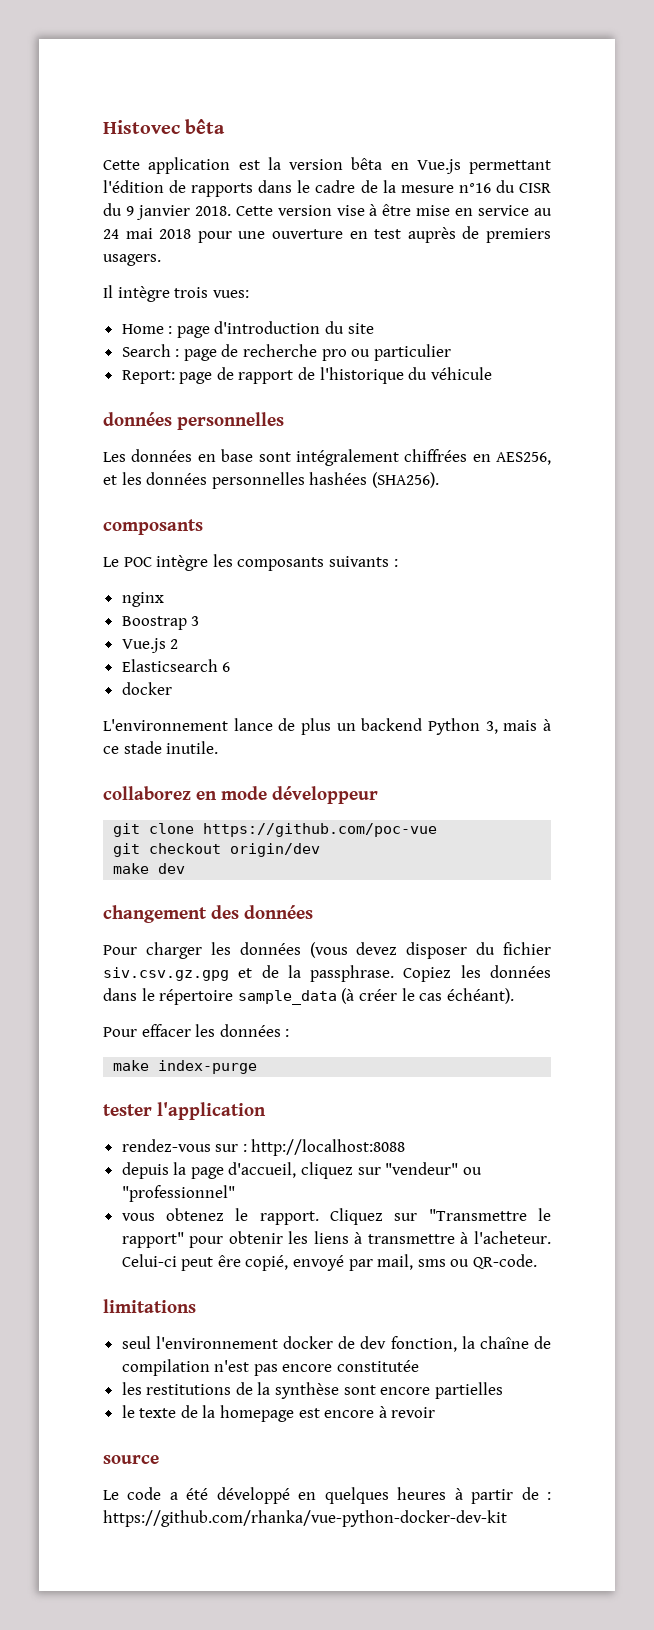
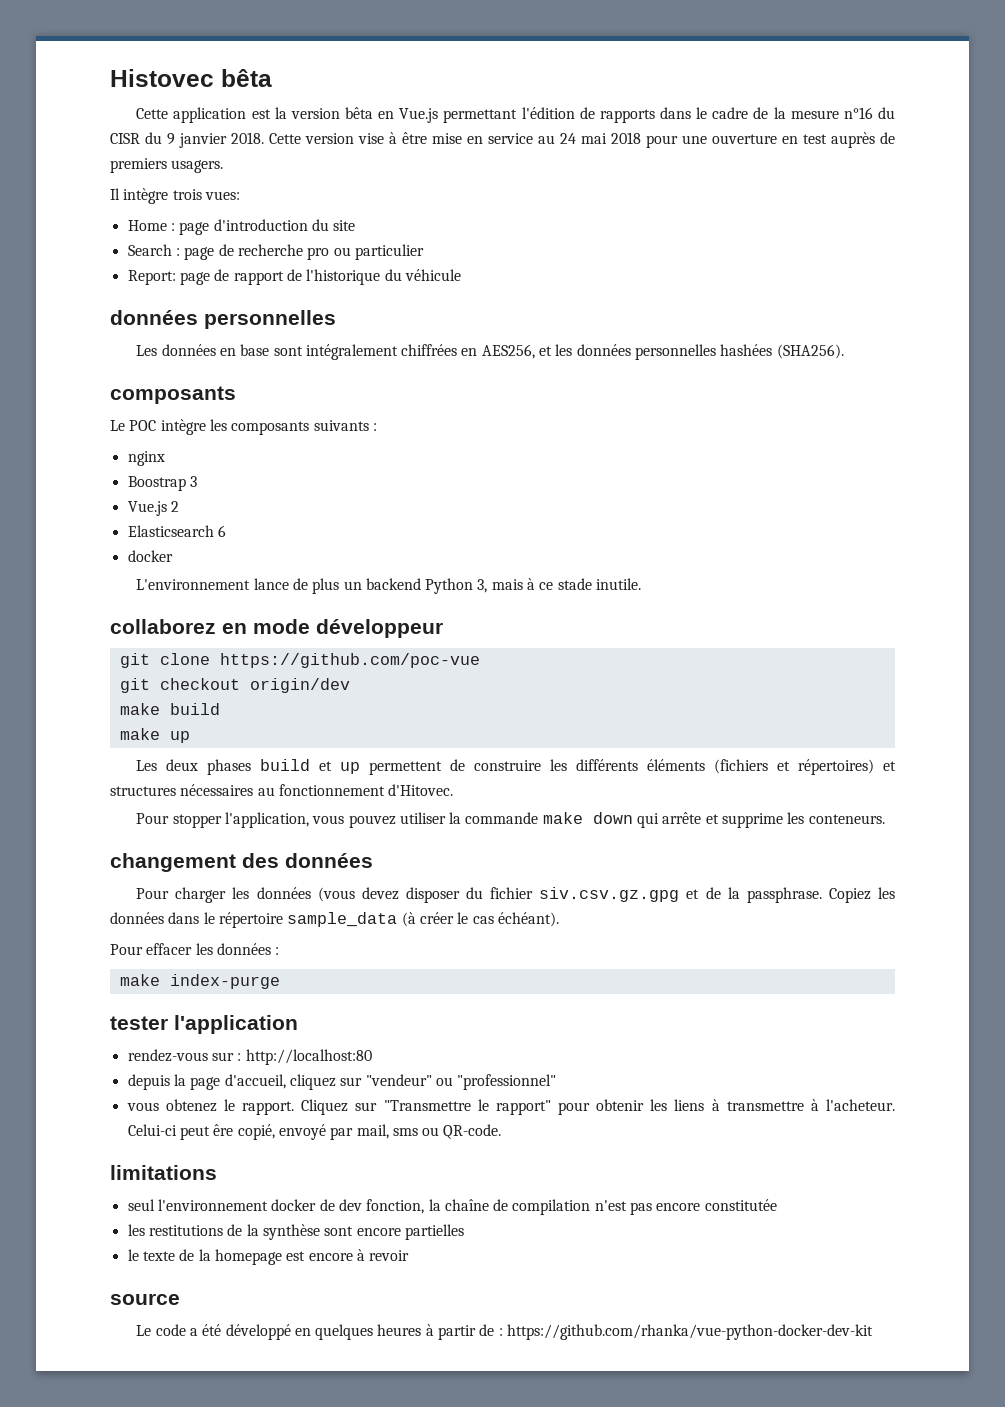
- make dev
+ make build
+ make up
+ Les deux phases build et up permettent de construire les différents éléments (fichiers et répertoires) et structures nécessaires au fonctionnement d'Hitovec.
+ Pour stopper l'application, vous pouvez utiliser la commande make down qui arrête et supprime les conteneurs.
- rendez-vous sur : http://localhost:8088
+ rendez-vous sur : http://localhost:80

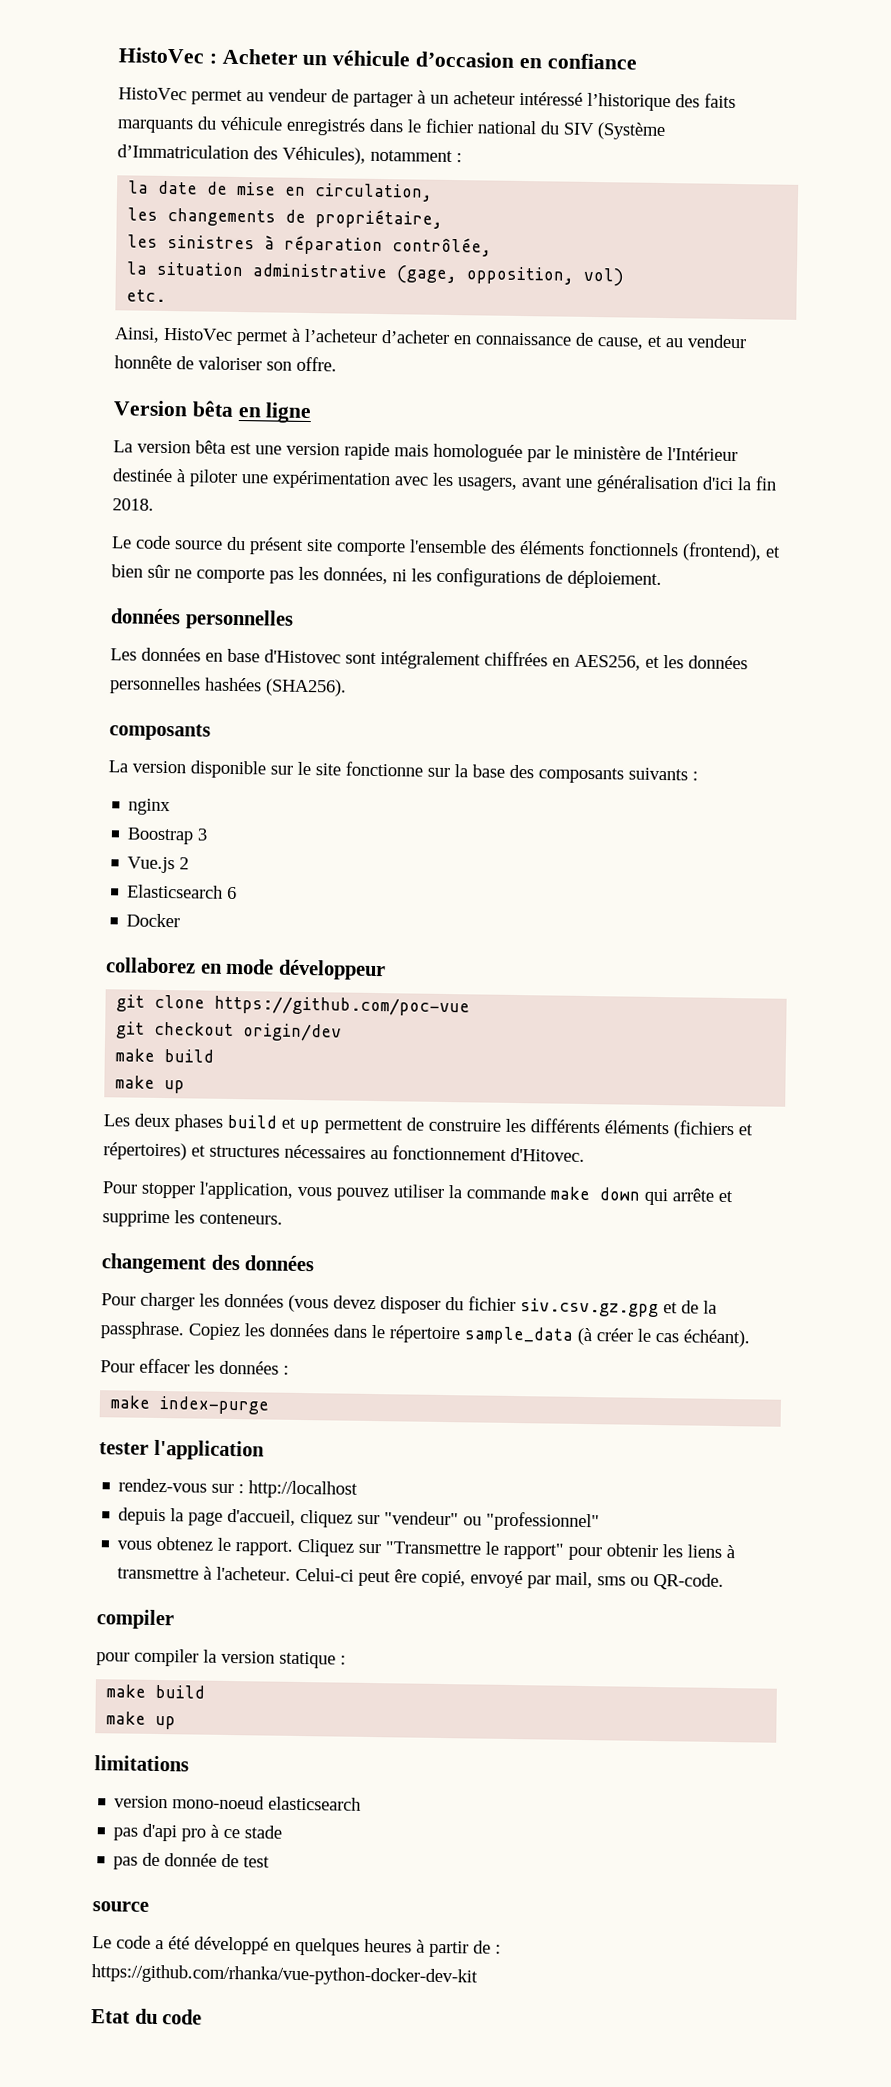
- Histovec bêta
- Cette application est la version bêta en Vue.js permettant l'édition de rapports dans le cadre de la mesure n°16 du CISR du 9 janvier 2018. Cette version vise à être mise en service au 24 mai 2018 pour une ouverture en test auprès de premiers usagers.
- Il intègre trois vues:
- Home : page d'introduction du site
- Search : page de recherche pro ou particulier
- Report: page de rapport de l'historique du véhicule
+ HistoVec : Acheter un véhicule d’occasion en confiance
+ HistoVec permet au vendeur de partager à un acheteur intéressé l’historique des faits marquants du véhicule enregistrés dans le fichier national du SIV (Système d’Immatriculation des Véhicules), notamment :
+ la date de mise en circulation,
+ les changements de propriétaire,
+ les sinistres à réparation contrôlée,
+ la situation administrative (gage, opposition, vol)
+ etc.
+ Ainsi, HistoVec permet à l’acheteur d’acheter en connaissance de cause, et au vendeur honnête de valoriser son offre.
+ Version bêta en ligne
+ La version bêta est une version rapide mais homologuée par le ministère de l'Intérieur destinée à piloter une expérimentation avec les usagers, avant une généralisation d'ici la fin 2018.
+ Le code source du présent site comporte l'ensemble des éléments fonctionnels (frontend), et bien sûr ne comporte pas les données, ni les configurations de déploiement.
- Les données en base sont intégralement chiffrées en AES256, et les données personnelles hashées (SHA256).
+ Les données en base d'Histovec sont intégralement chiffrées en AES256, et les données personnelles hashées (SHA256).
- Le POC intègre les composants suivants :
+ La version disponible sur le site fonctionne sur la base des composants suivants :
  Elasticsearch 6
- docker
- L'environnement lance de plus un backend Python 3, mais à ce stade inutile.
+ Docker
- rendez-vous sur : http://localhost:80
+ rendez-vous sur : http://localhost
  Celui-ci peut êre copié, envoyé par mail, sms ou QR-code.
+ compiler
+ pour compiler la version statique :
+ make build
+ make up
  limitations
- seul l'environnement docker de dev fonction, la chaîne de compilation n'est pas encore constitutée
- les restitutions de la synthèse sont encore partielles
- le texte de la homepage est encore à revoir
+ version mono-noeud elasticsearch
+ pas d'api pro à ce stade
+ pas de donnée de test
+ Etat du code

